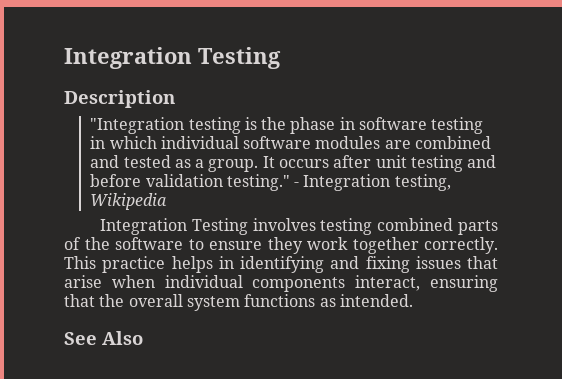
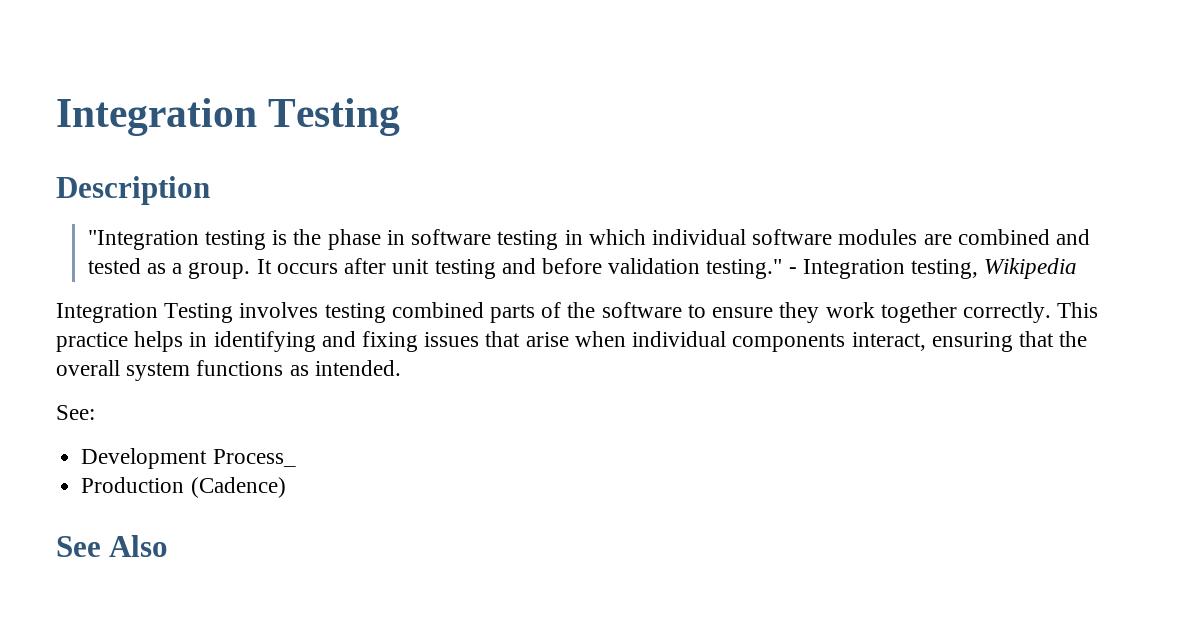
+ See:
+ Development Process_
+ Production (Cadence)

